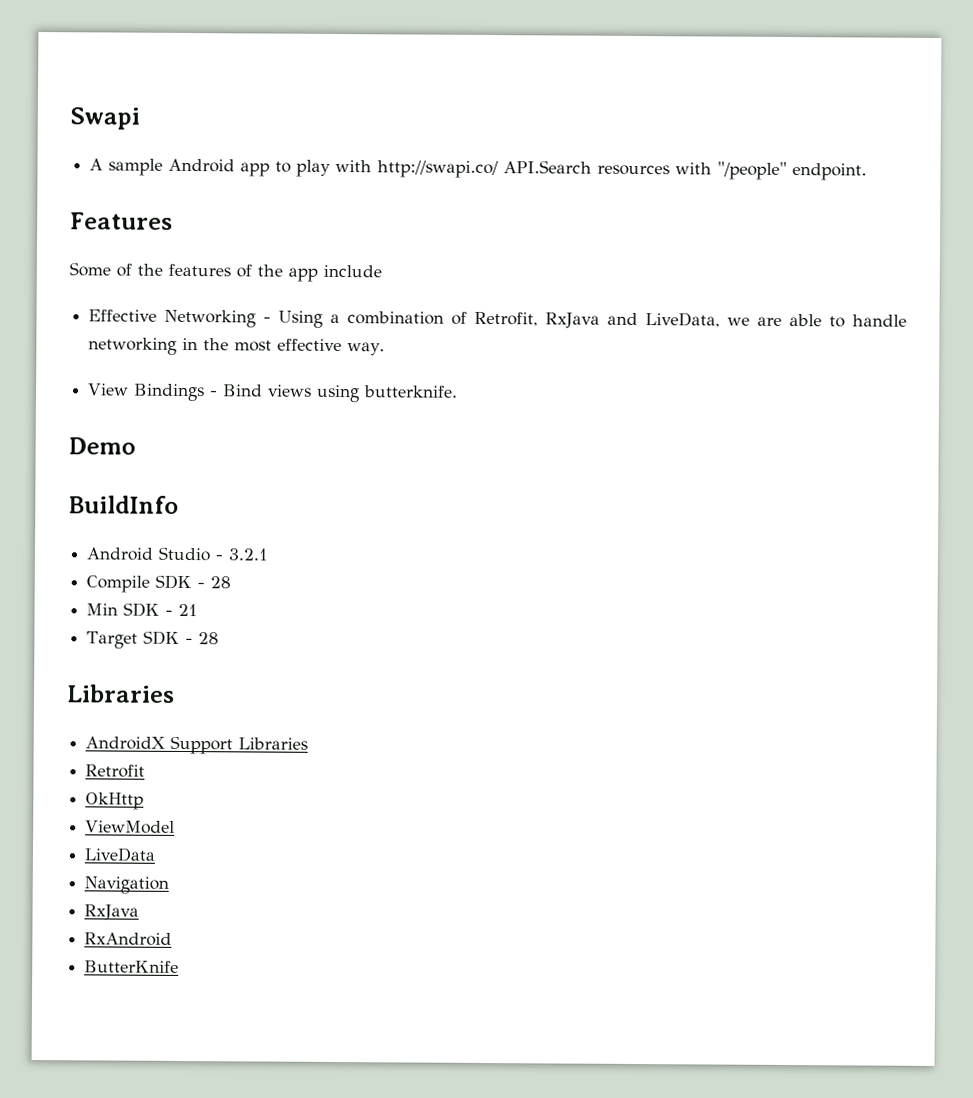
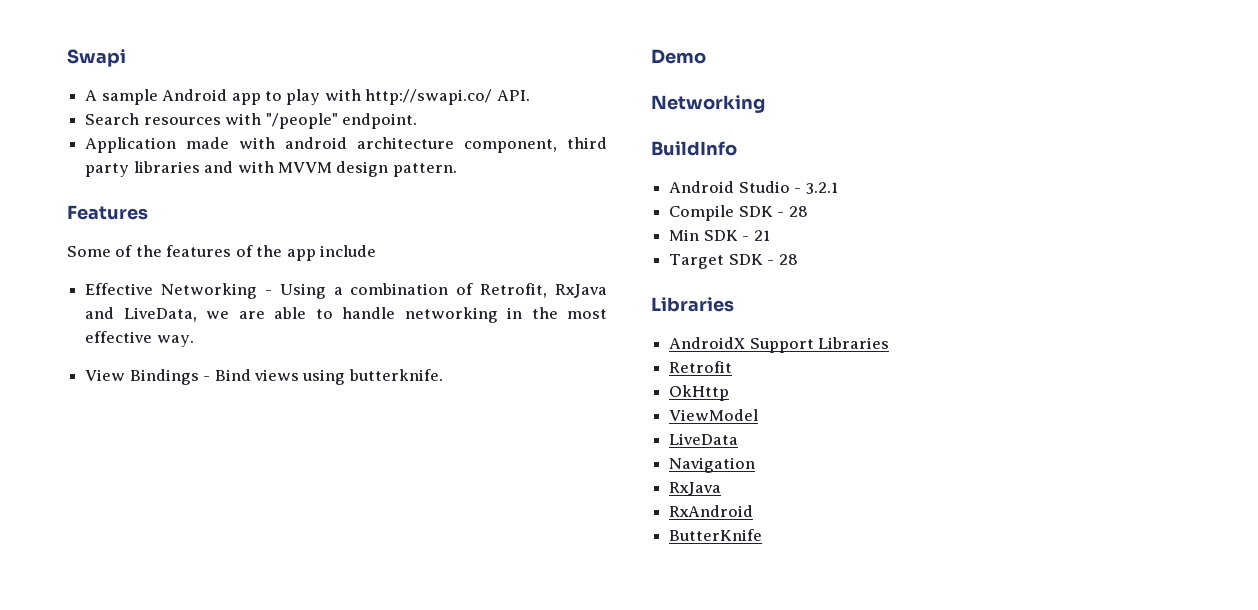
- A sample Android app to play with http://swapi.co/ API.Search resources with "/people" endpoint.
+ A sample Android app to play with http://swapi.co/ API.
+ Search resources with "/people" endpoint.
+ Application made with android architecture component, third party libraries and with MVVM design pattern.
  Demo
+ Networking

